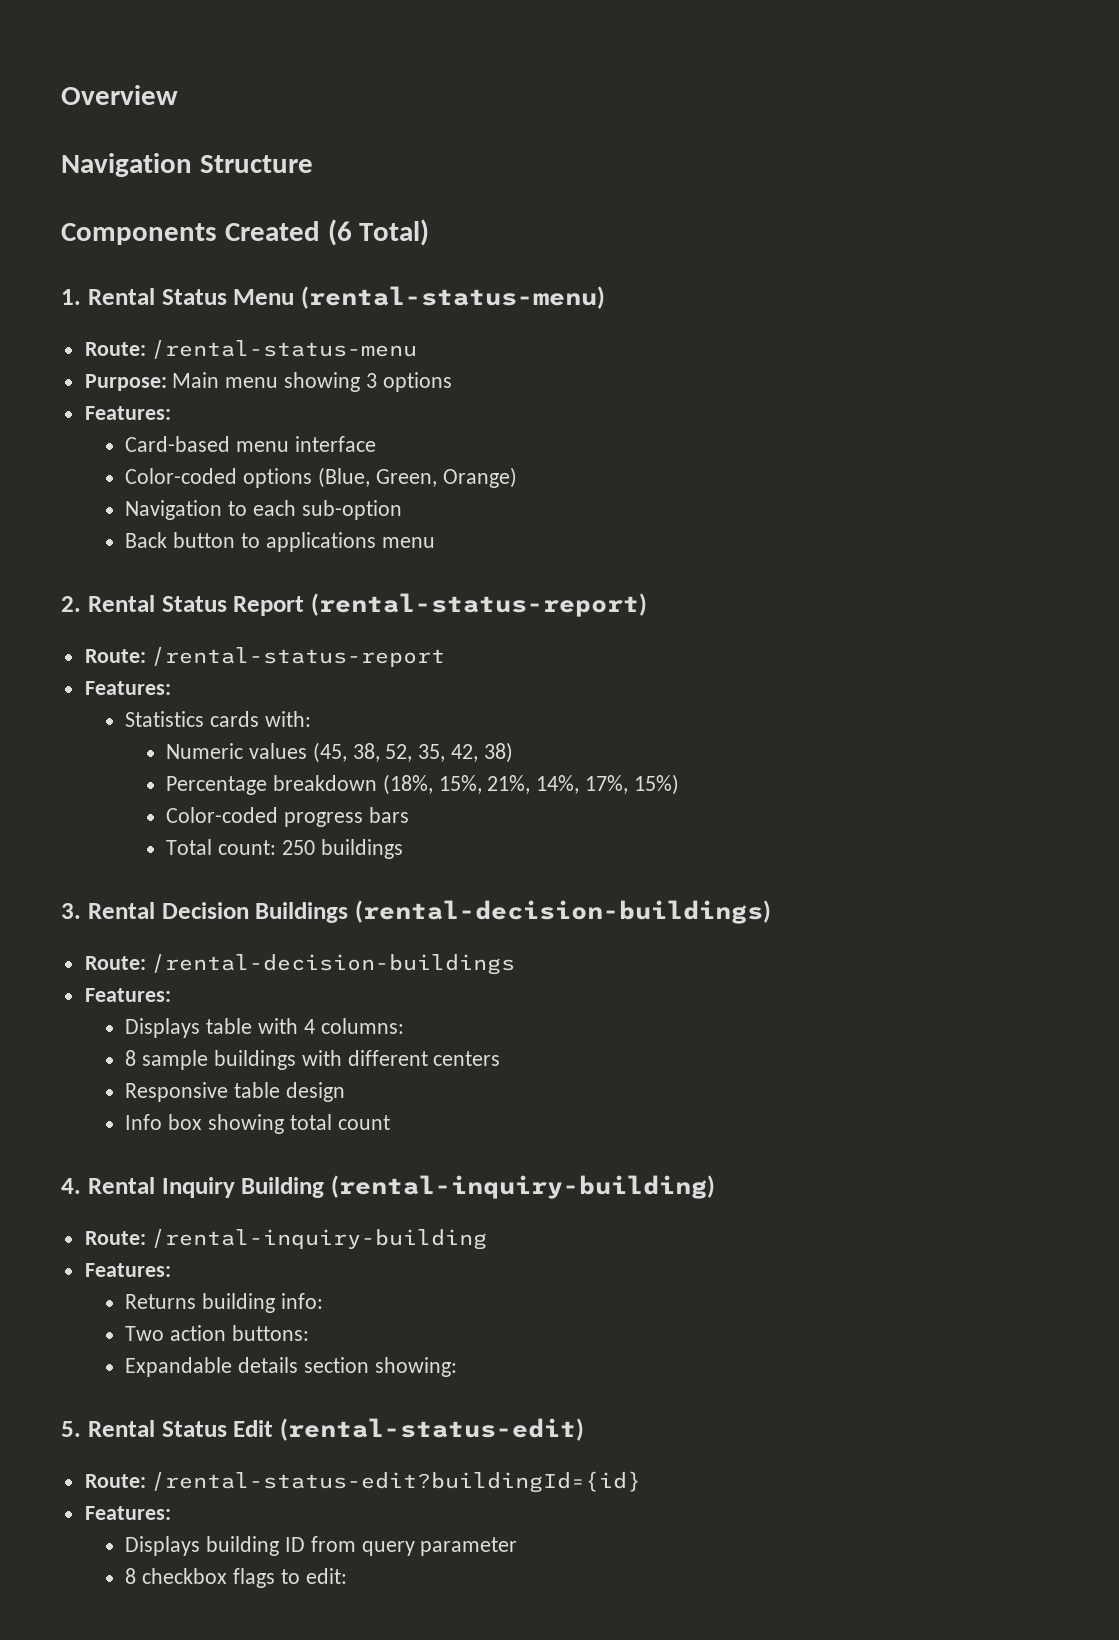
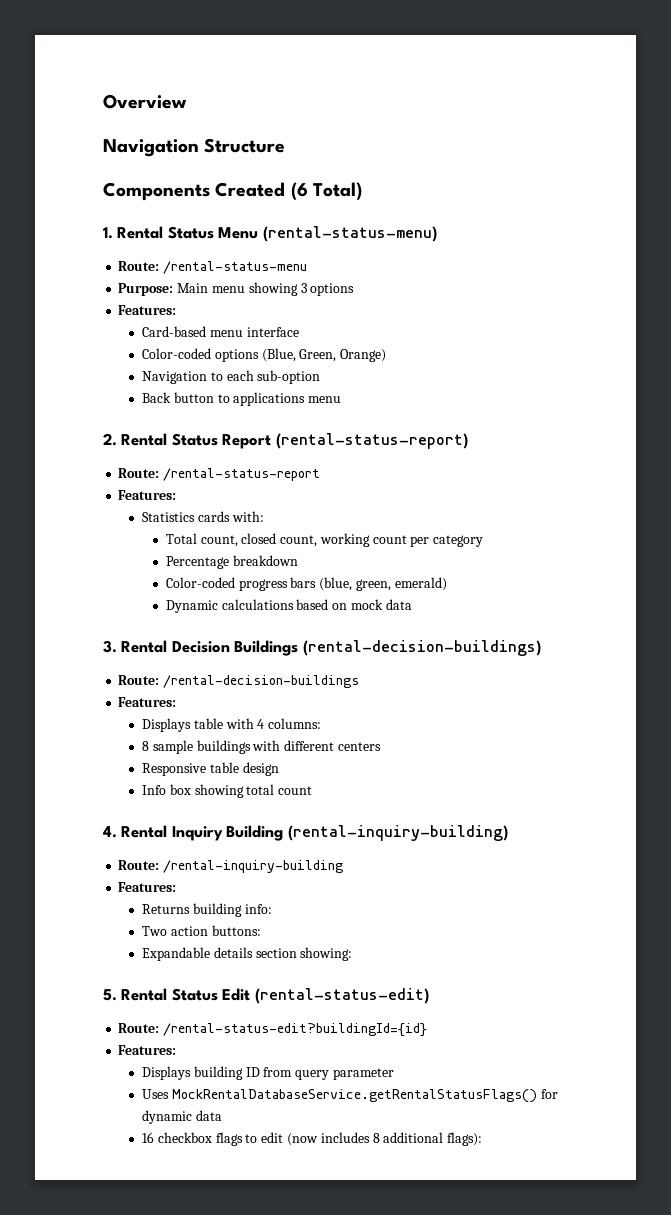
- Numeric values (45, 38, 52, 35, 42, 38)
- Percentage breakdown (18%, 15%, 21%, 14%, 17%, 15%)
- Color-coded progress bars
- Total count: 250 buildings
+ Total count, closed count, working count per category
+ Percentage breakdown
+ Color-coded progress bars (blue, green, emerald)
+ Dynamic calculations based on mock data
- 8 checkbox flags to edit:
+ Uses MockRentalDatabaseService.getRentalStatusFlags() for dynamic data
+ 16 checkbox flags to edit (now includes 8 additional flags):

